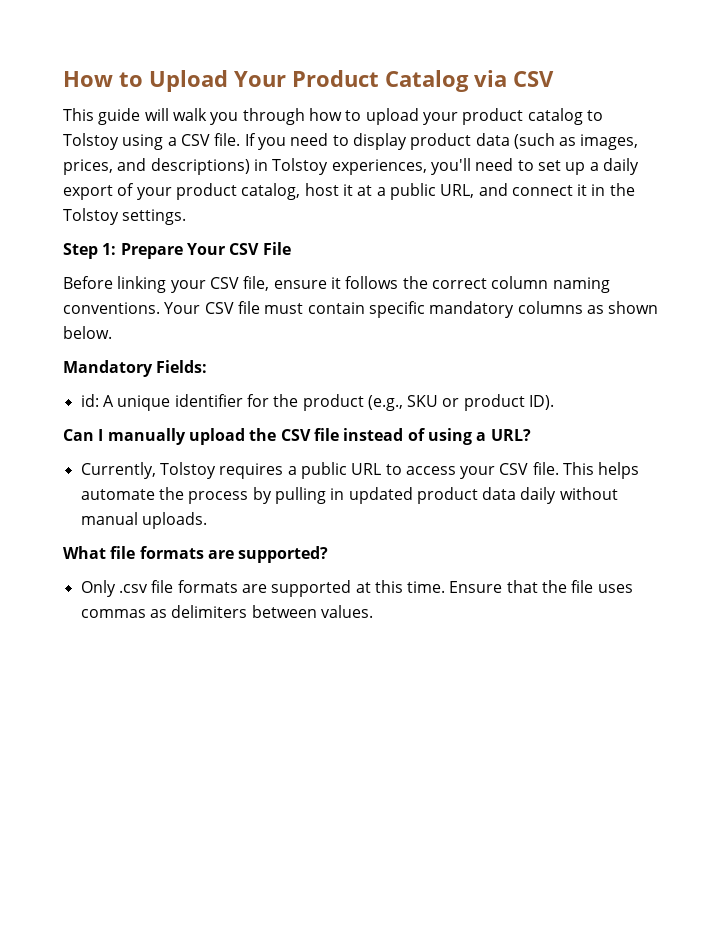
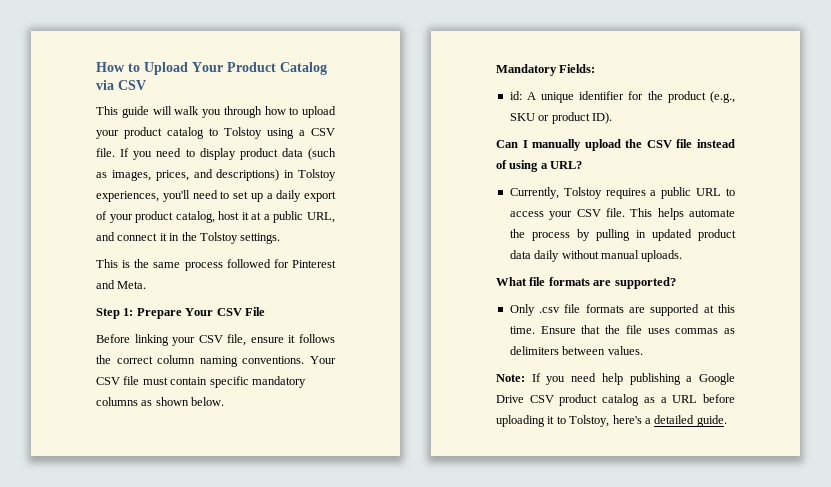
+ This is the same process followed for Pinterest and Meta.
+ Note: If you need help publishing a Google Drive CSV product catalog as a URL before uploading it to Tolstoy, here's a detailed guide.

